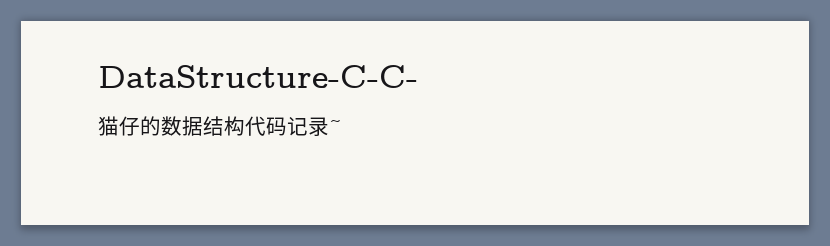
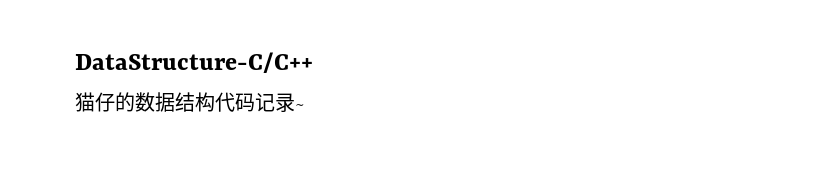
- DataStructure-C-C-
+ DataStructure-C/C++

